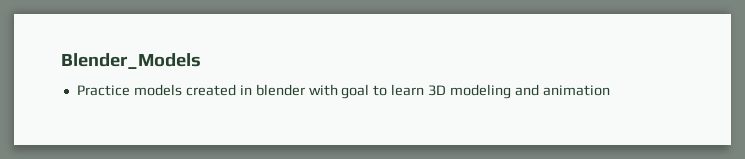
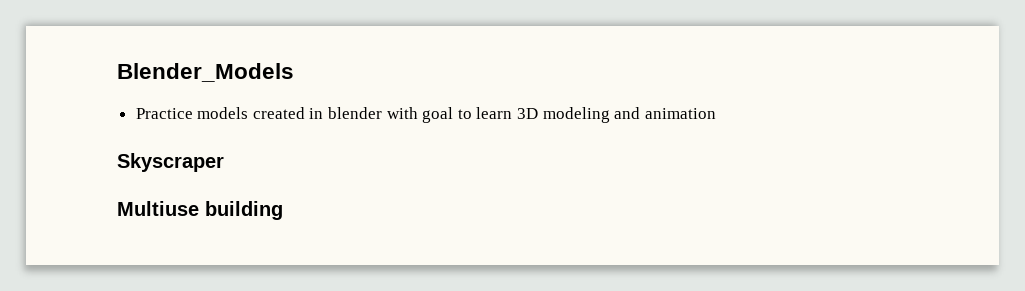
+ Skyscraper
+ Multiuse building

